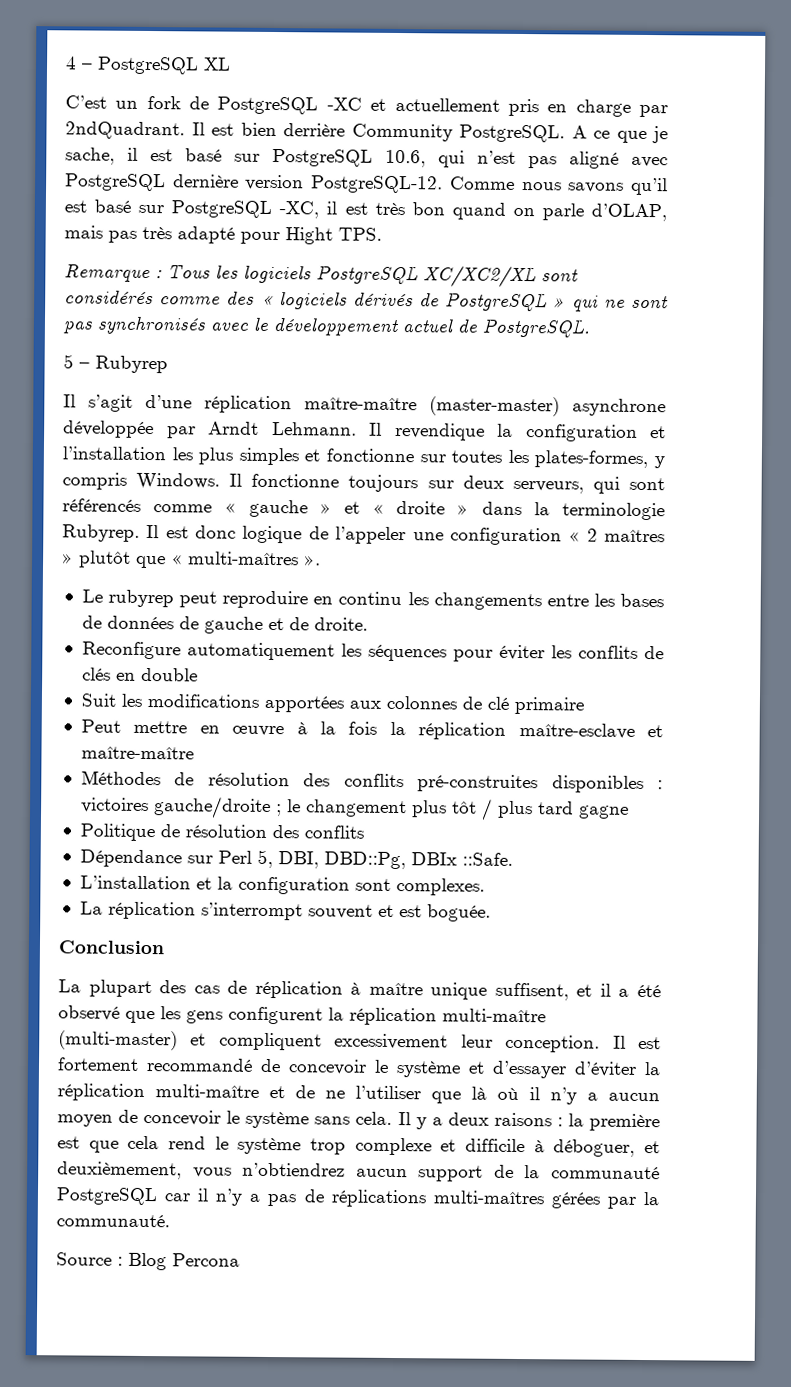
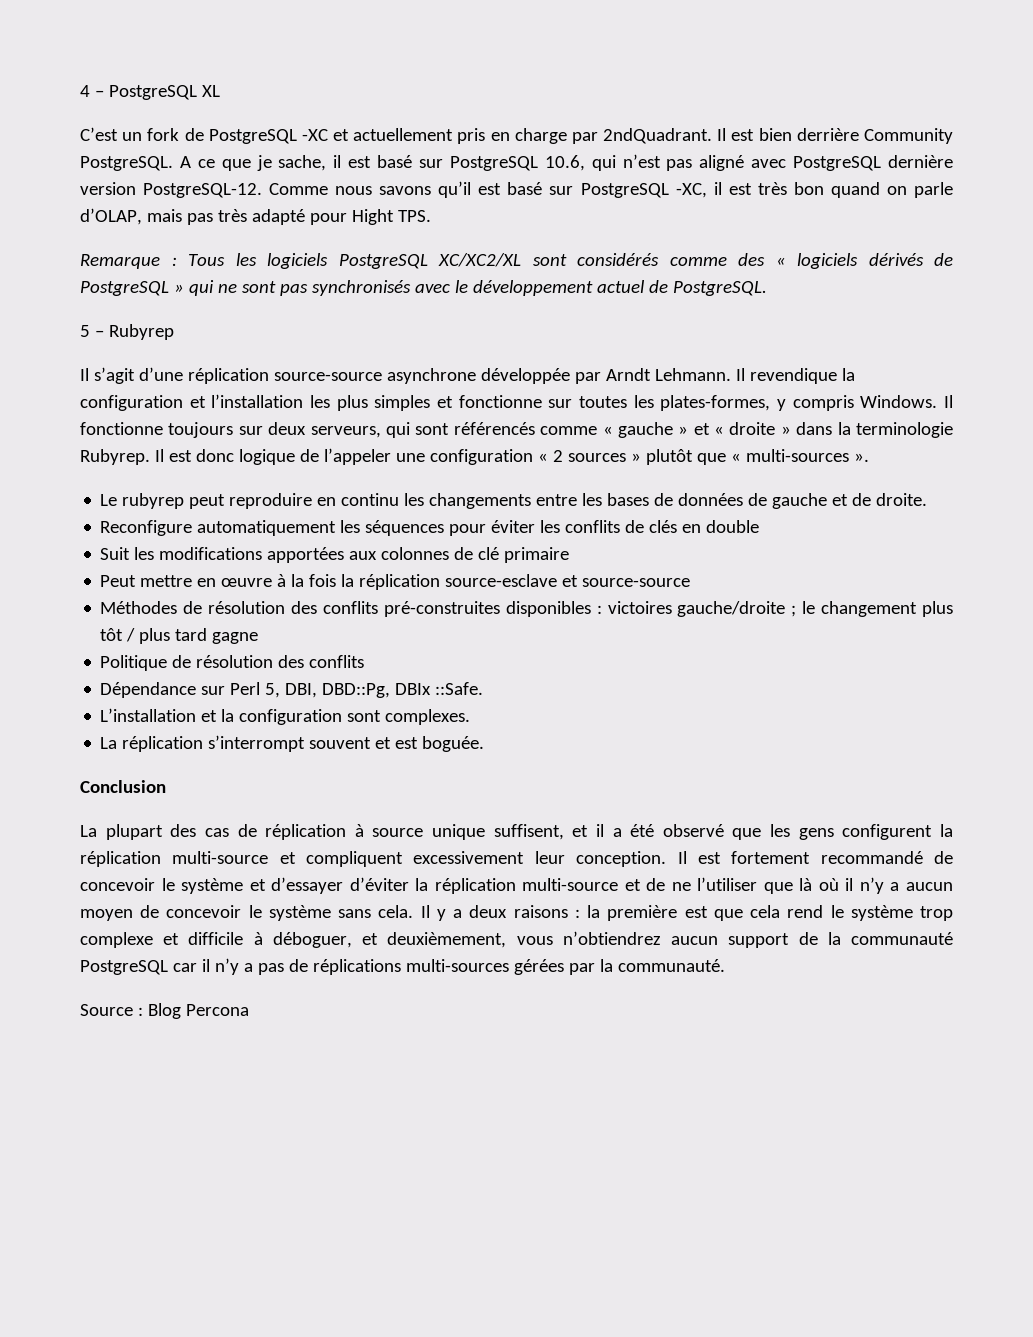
- Il s’agit d’une réplication maître-maître (master-master) asynchrone développée par Arndt Lehmann.
+ Il s’agit d’une réplication source-source asynchrone développée par Arndt Lehmann.
- Il est donc logique de l’appeler une configuration « 2 maîtres » plutôt que « multi-maîtres ».
+ Il est donc logique de l’appeler une configuration « 2 sources » plutôt que « multi-sources ».
- Peut mettre en œuvre à la fois la réplication maître-esclave et maître-maître
+ Peut mettre en œuvre à la fois la réplication source-esclave et source-source
- La plupart des cas de réplication à maître unique suffisent, et il a été observé que les gens configurent la réplication multi-maître (multi-master) et compliquent excessivement leur conception.
+ La plupart des cas de réplication à source unique suffisent, et il a été observé que les gens configurent la réplication multi-source et compliquent excessivement leur conception.
- Il est fortement recommandé de concevoir le système et d’essayer d’éviter la réplication multi-maître et de ne l’utiliser que là où il n’y a aucun moyen de concevoir le système sans cela.
+ Il est fortement recommandé de concevoir le système et d’essayer d’éviter la réplication multi-source et de ne l’utiliser que là où il n’y a aucun moyen de concevoir le système sans cela.
- Il y a deux raisons : la première est que cela rend le système trop complexe et difficile à déboguer, et deuxièmement, vous n’obtiendrez aucun support de la communauté PostgreSQL car il n’y a pas de réplications multi-maîtres gérées par la communauté.
+ Il y a deux raisons : la première est que cela rend le système trop complexe et difficile à déboguer, et deuxièmement, vous n’obtiendrez aucun support de la communauté PostgreSQL car il n’y a pas de réplications multi-sources gérées par la communauté.

